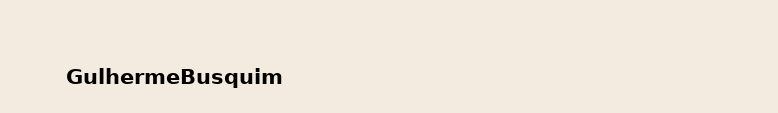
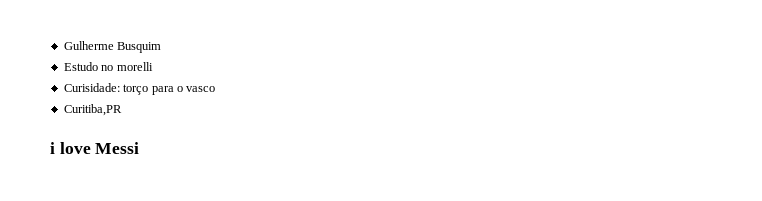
- GulhermeBusquim
+ Gulherme Busquim
+ Estudo no morelli
+ Curisidade: torço para o vasco
+ Curitiba,PR
+ i love Messi

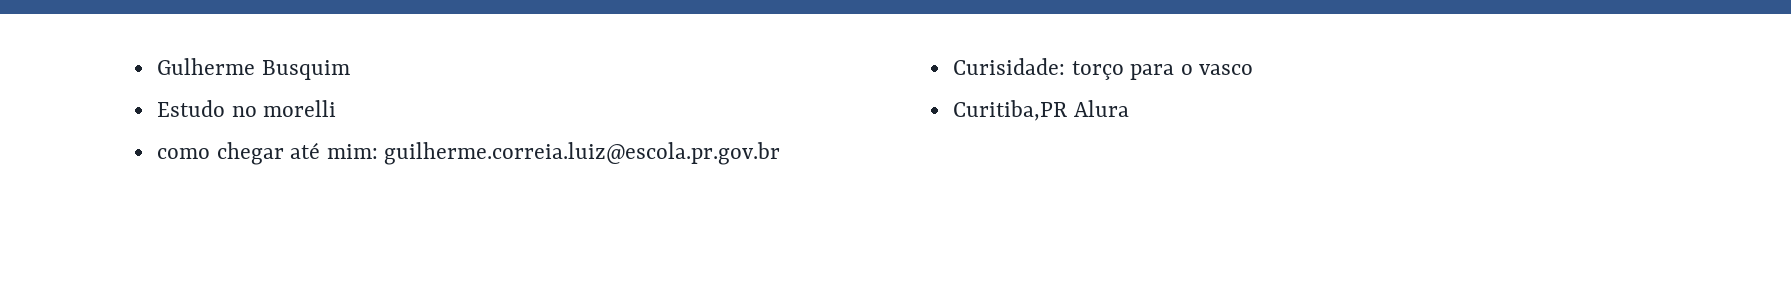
+ como chegar até mim: guilherme.correia.luiz@escola.pr.gov.br
- Curitiba,PR
- i love Messi
+ Curitiba,PR Alura

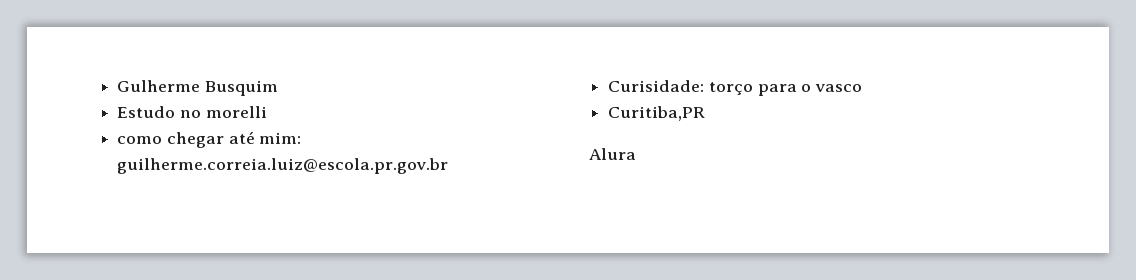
- Curitiba,PR Alura
+ Curitiba,PR
+ Alura

